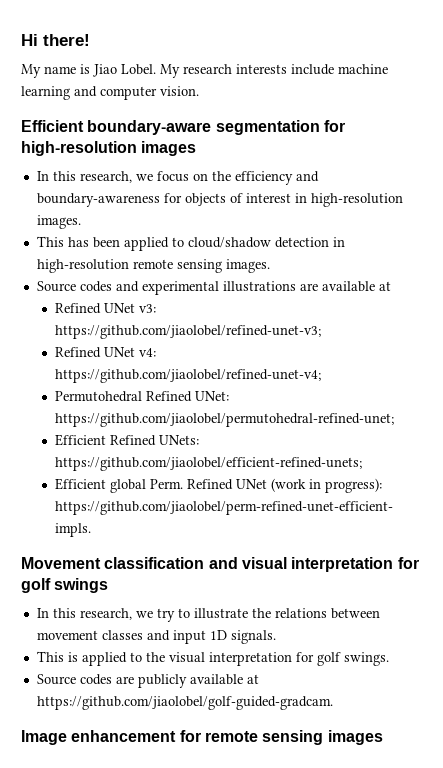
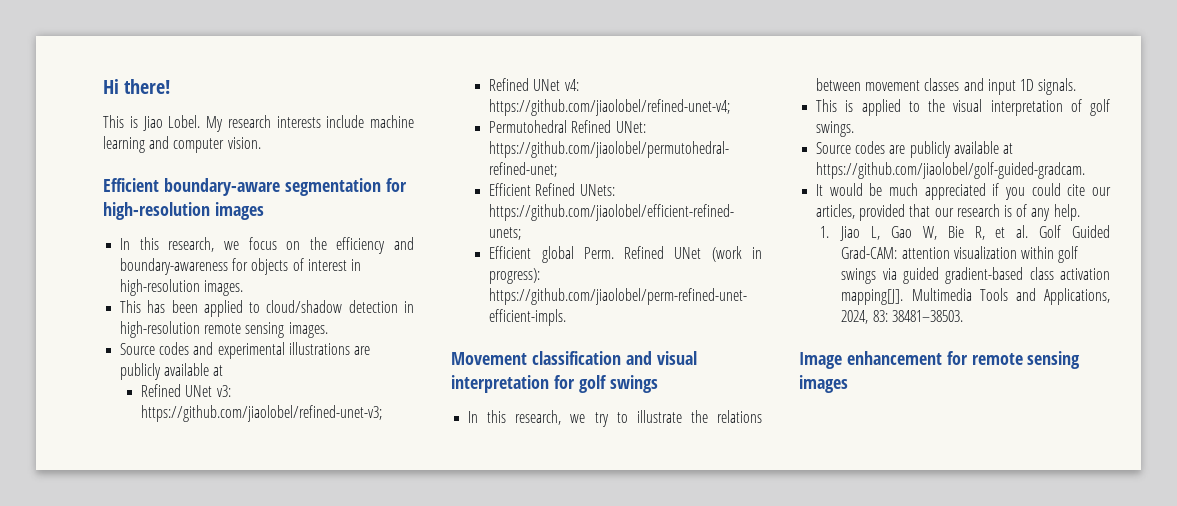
- My name is Jiao Lobel.
+ This is Jiao Lobel.
- Source codes and experimental illustrations are available at
+ Source codes and experimental illustrations are publicly available at
- This is applied to the visual interpretation for golf swings.
+ This is applied to the visual interpretation of golf swings.
+ It would be much appreciated if you could cite our articles, provided that our research is of any help.
+ 1. Jiao L, Gao W, Bie R, et al. Golf Guided Grad-CAM: attention visualization within golf swings via guided gradient-based class activation mapping[J]. Multimedia Tools and Applications, 2024, 83: 38481–38503.

